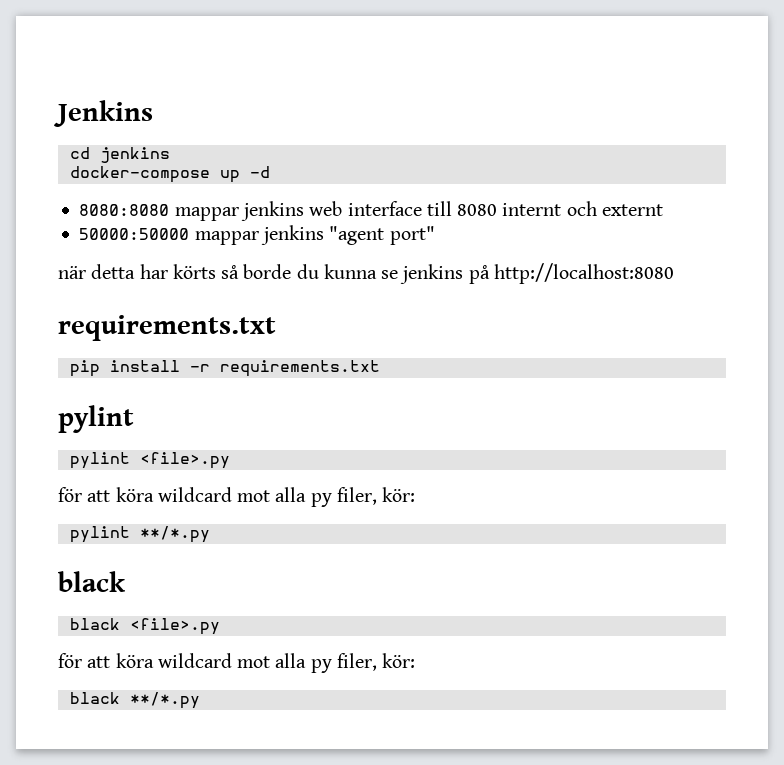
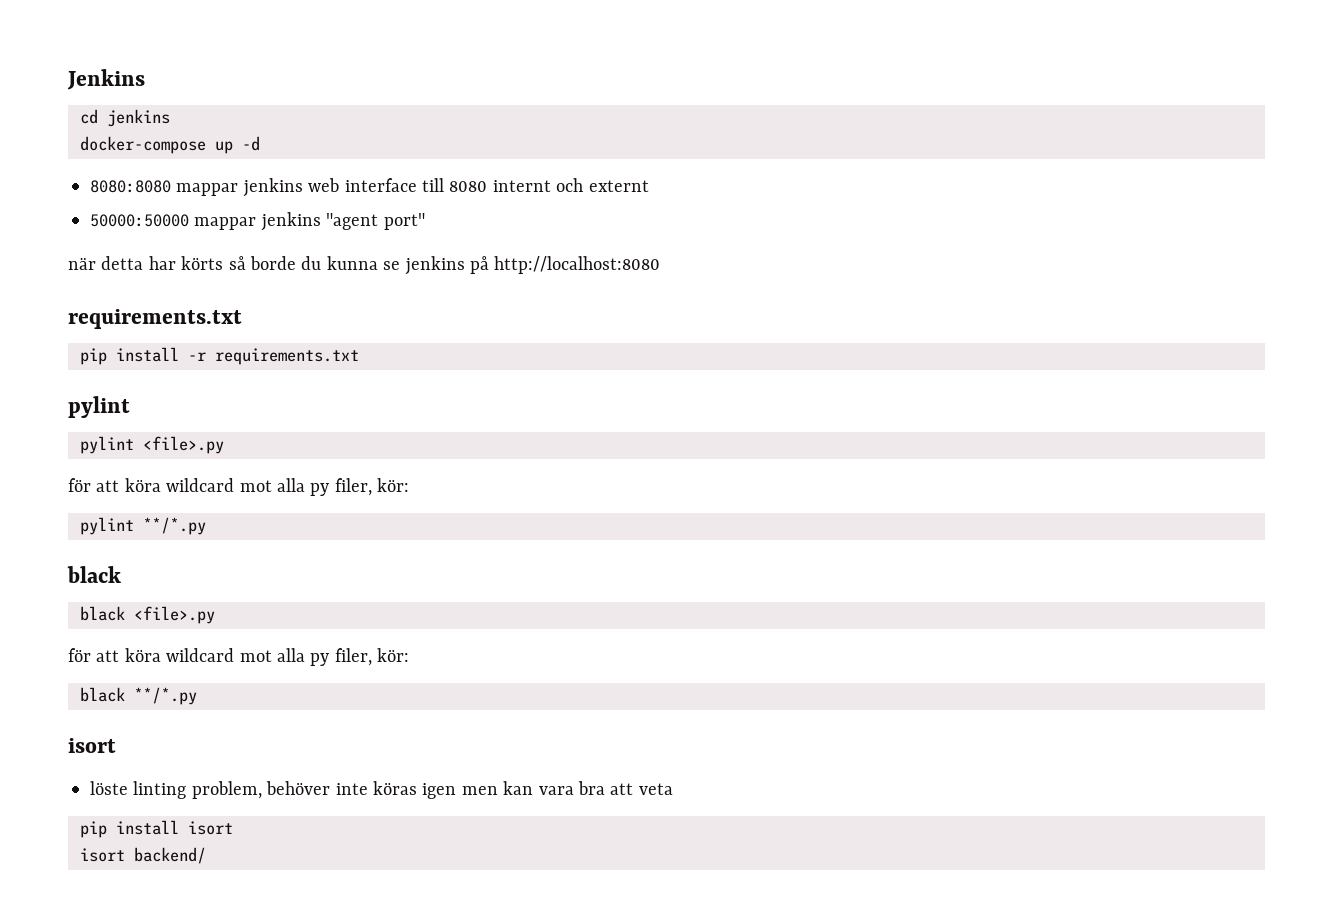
  black **/*.py
+ isort
+ löste linting problem, behöver inte köras igen men kan vara bra att veta
+ pip install isort
+ isort backend/

